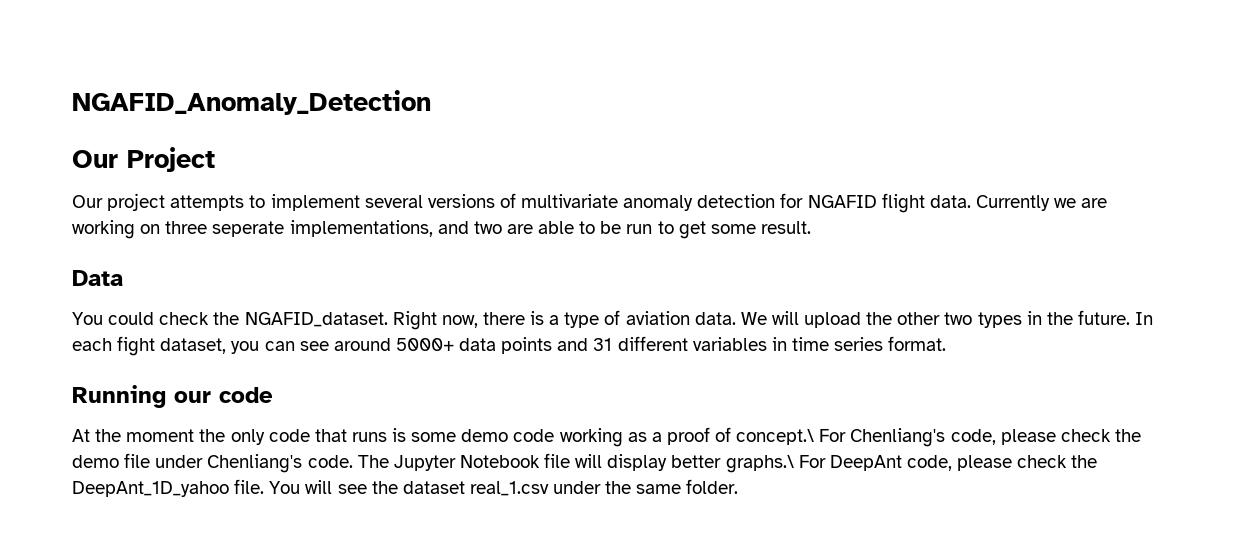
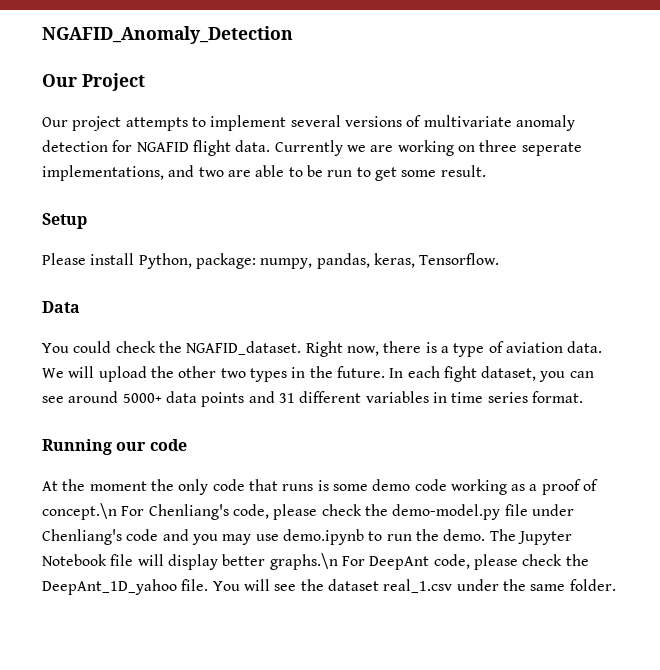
+ Setup
+ Please install Python, package: numpy, pandas, keras, Tensorflow.
- At the moment the only code that runs is some demo code working as a proof of concept.\ For Chenliang's code, please check the demo file under Chenliang's code.
+ At the moment the only code that runs is some demo code working as a proof of concept.\n For Chenliang's code, please check the demo-model.py file under Chenliang's code and you may use demo.ipynb to run the demo.
- The Jupyter Notebook file will display better graphs.\ For DeepAnt code, please check the DeepAnt_1D_yahoo file.
+ The Jupyter Notebook file will display better graphs.\n For DeepAnt code, please check the DeepAnt_1D_yahoo file.

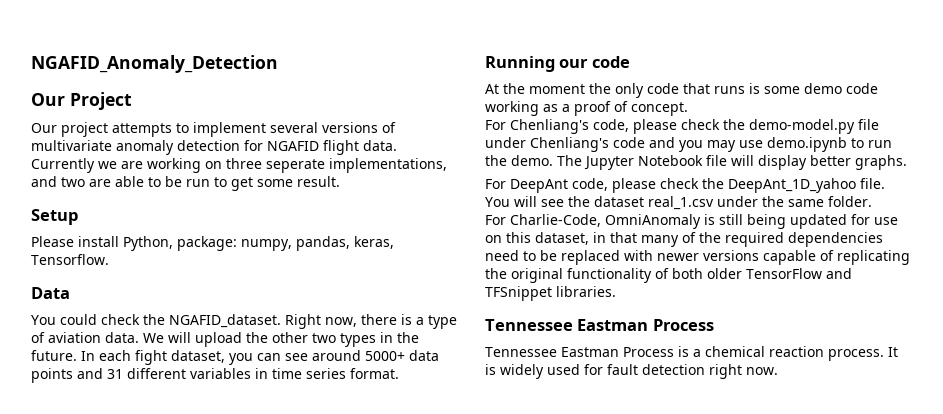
- At the moment the only code that runs is some demo code working as a proof of concept.\n For Chenliang's code, please check the demo-model.py file under Chenliang's code and you may use demo.ipynb to run the demo.
+ At the moment the only code that runs is some demo code working as a proof of concept.
+ For Chenliang's code, please check the demo-model.py file under Chenliang's code and you may use demo.ipynb to run the demo.
- The Jupyter Notebook file will display better graphs.\n For DeepAnt code, please check the DeepAnt_1D_yahoo file.
+ The Jupyter Notebook file will display better graphs.
+ For DeepAnt code, please check the DeepAnt_1D_yahoo file.
+ For Charlie-Code, OmniAnomaly is still being updated for use on this dataset, in that many of the required dependencies need to be replaced with newer versions capable of replicating the original functionality of both older TensorFlow and TFSnippet libraries.
+ Tennessee Eastman Process
+ Tennessee Eastman Process is a chemical reaction process. It is widely used for fault detection right now.

